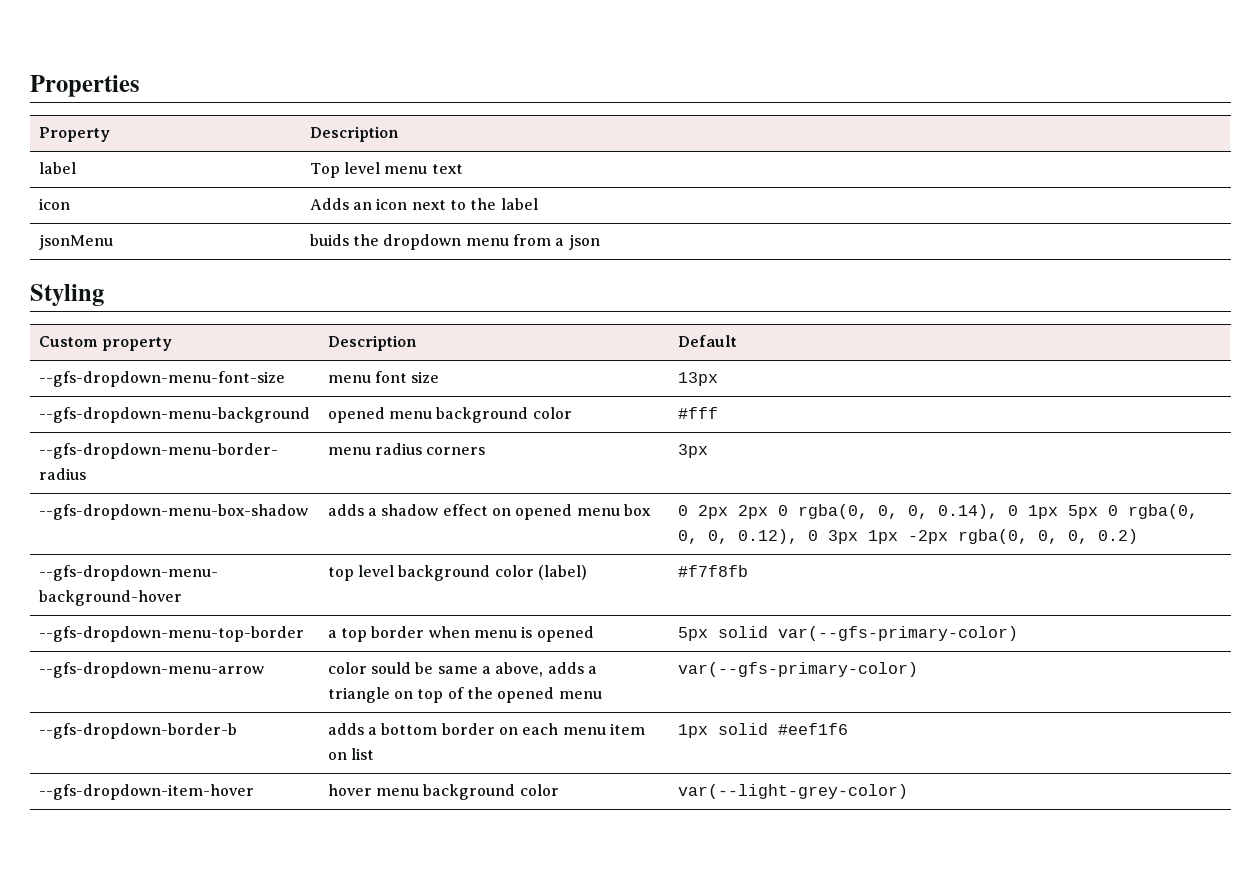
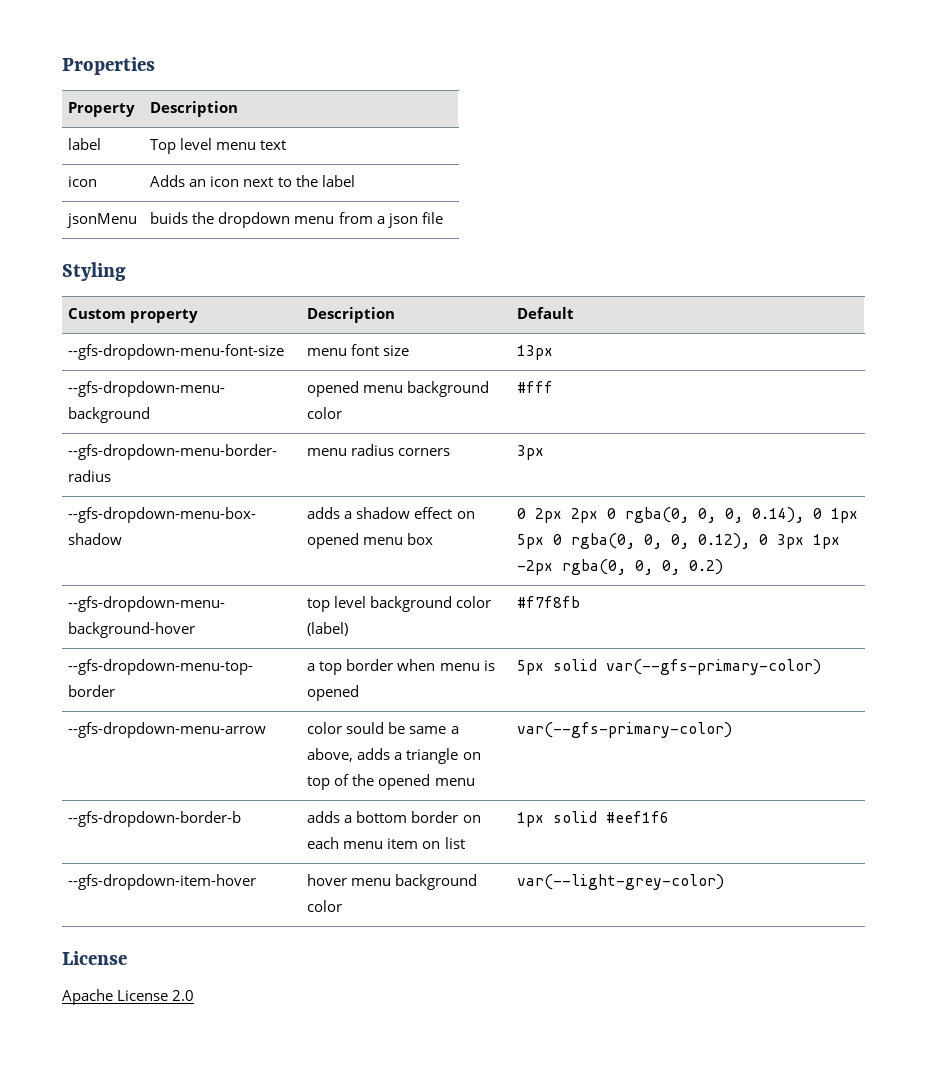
- jsonMenu | buids the dropdown menu from a json
+ jsonMenu | buids the dropdown menu from a json file
  --gfs-dropdown-item-hover | hover menu background color | var(--light-grey-color)
+ License
+ Apache License 2.0

